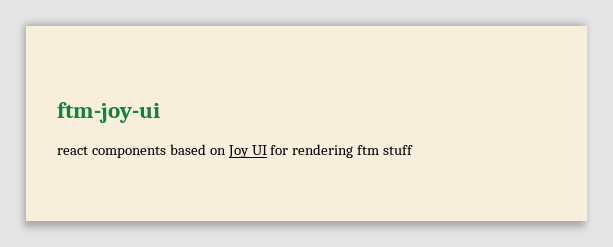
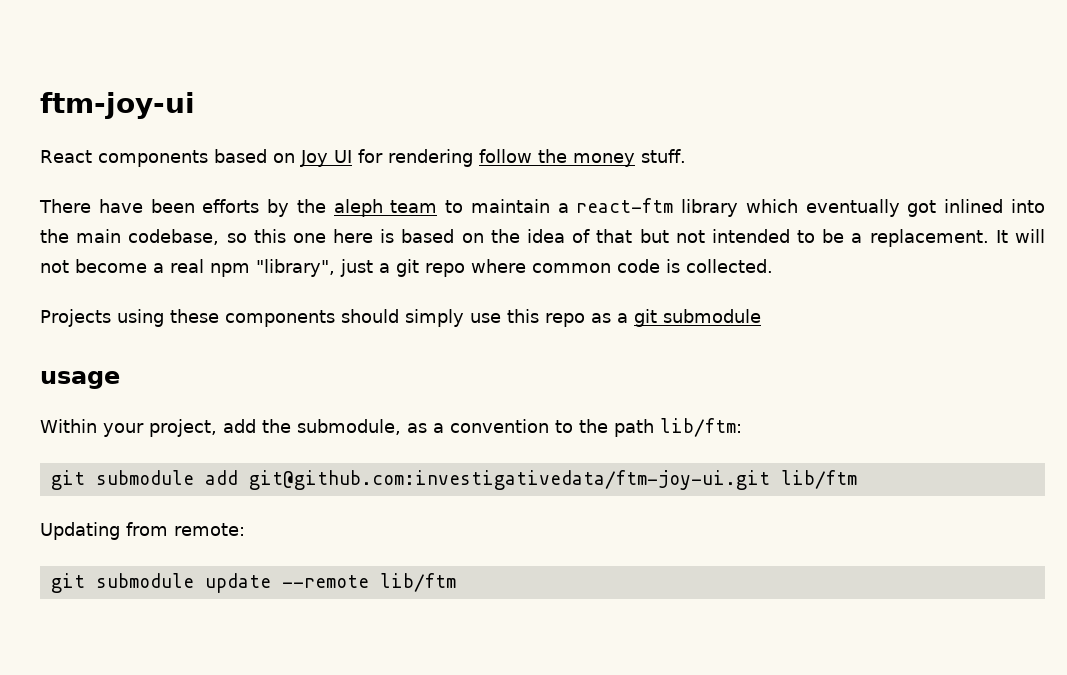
- react components based on Joy UI for rendering ftm stuff
+ React components based on Joy UI for rendering follow the money stuff.
+ There have been efforts by the aleph team to maintain a react-ftm library which eventually got inlined into the main codebase, so this one here is based on the idea of that but not intended to be a replacement. It will not become a real npm "library", just a git repo where common code is collected.
+ Projects using these components should simply use this repo as a git submodule
+ usage
+ Within your project, add the submodule, as a convention to the path lib/ftm:
+ git submodule add git@github.com:investigativedata/ftm-joy-ui.git lib/ftm
+ Updating from remote:
+ git submodule update --remote lib/ftm

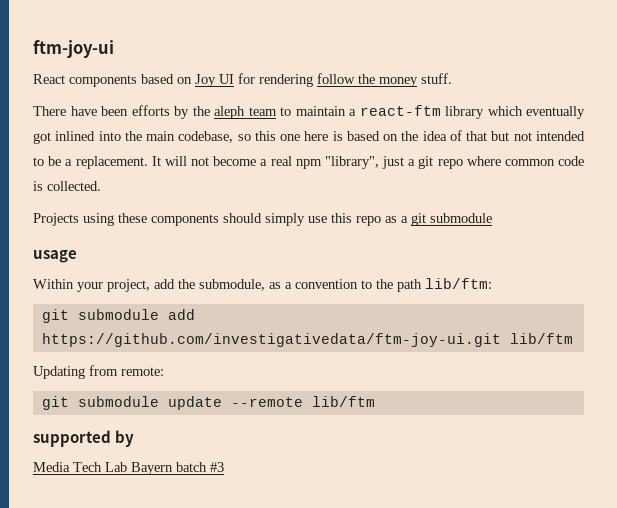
- git submodule add git@github.com:investigativedata/ftm-joy-ui.git lib/ftm
+ git submodule add https://github.com/investigativedata/ftm-joy-ui.git lib/ftm
+ supported by
+ Media Tech Lab Bayern batch #3

